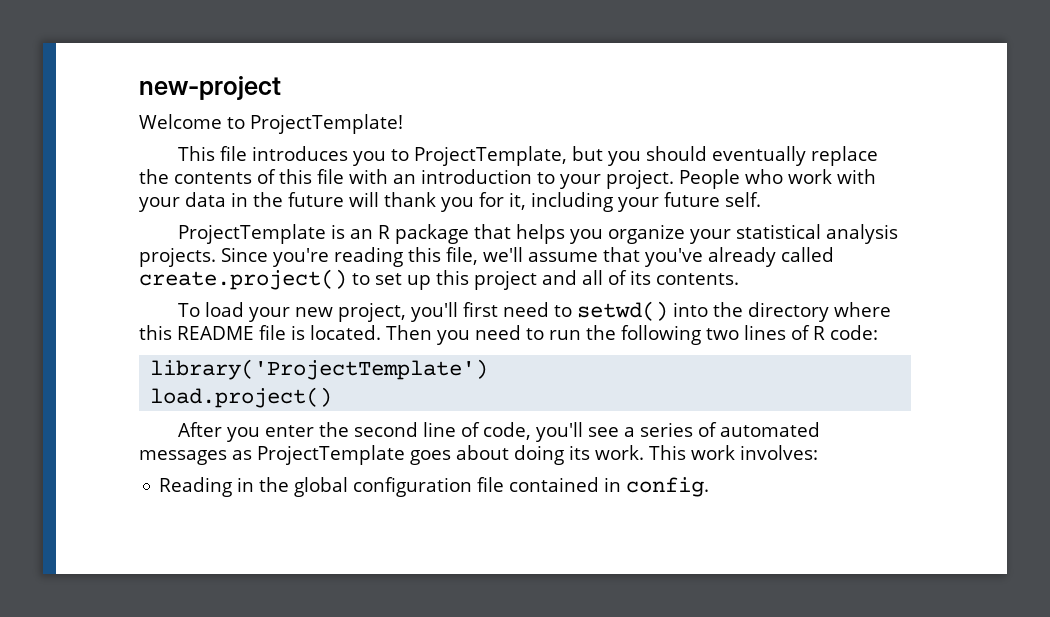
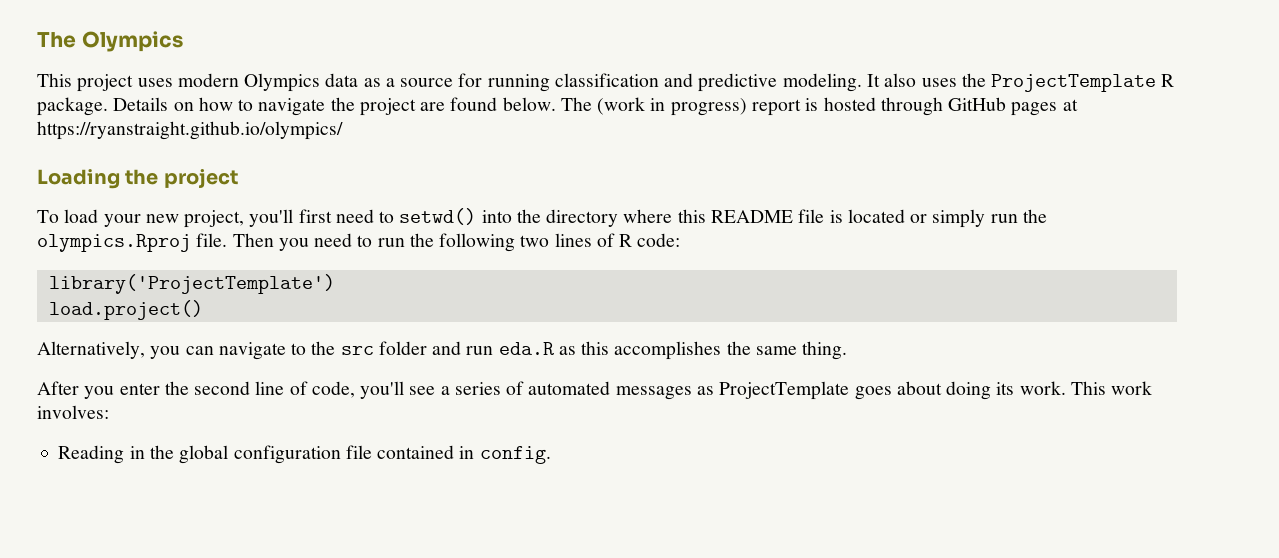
- new-project
- Welcome to ProjectTemplate!
- This file introduces you to ProjectTemplate, but you should eventually replace the contents of this file with an introduction to your project. People who work with your data in the future will thank you for it, including your future self.
- ProjectTemplate is an R package that helps you organize your statistical analysis projects. Since you're reading this file, we'll assume that you've already called create.project() to set up this project and all of its contents.
+ The Olympics
+ This project uses modern Olympics data as a source for running classification and predictive modeling. It also uses the ProjectTemplate R package. Details on how to navigate the project are found below. The (work in progress) report is hosted through GitHub pages at https://ryanstraight.github.io/olympics/
+ Loading the project
- To load your new project, you'll first need to setwd() into the directory where this README file is located.
+ To load your new project, you'll first need to setwd() into the directory where this README file is located or simply run the olympics.Rproj file.
+ Alternatively, you can navigate to the src folder and run eda.R as this accomplishes the same thing.

